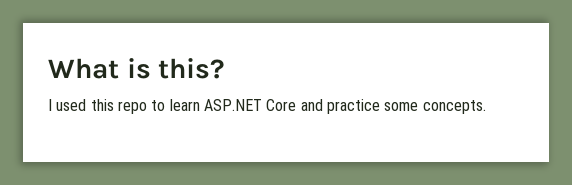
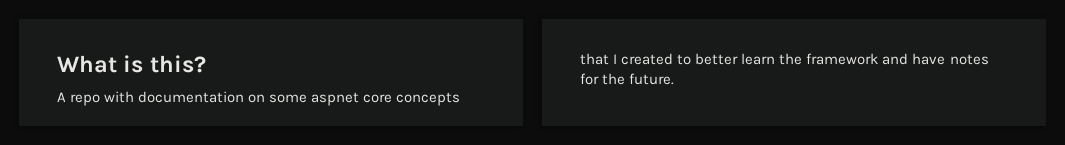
- I used this repo to learn ASP.NET Core and practice some concepts.
+ A repo with documentation on some aspnet core concepts that I created to better learn the framework and have notes for the future.

